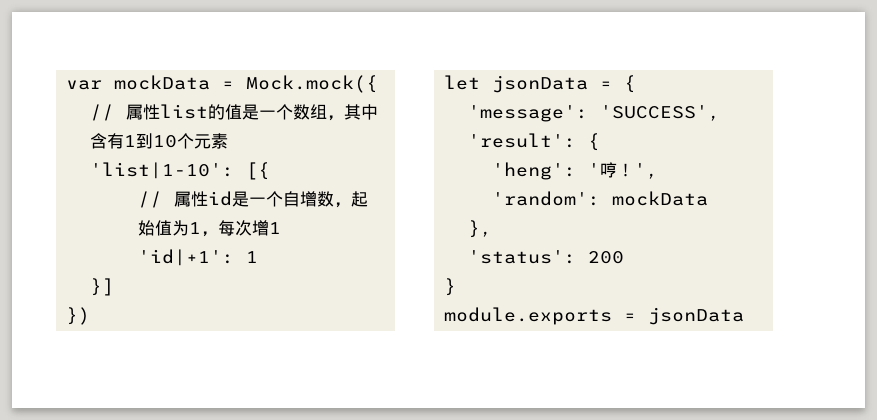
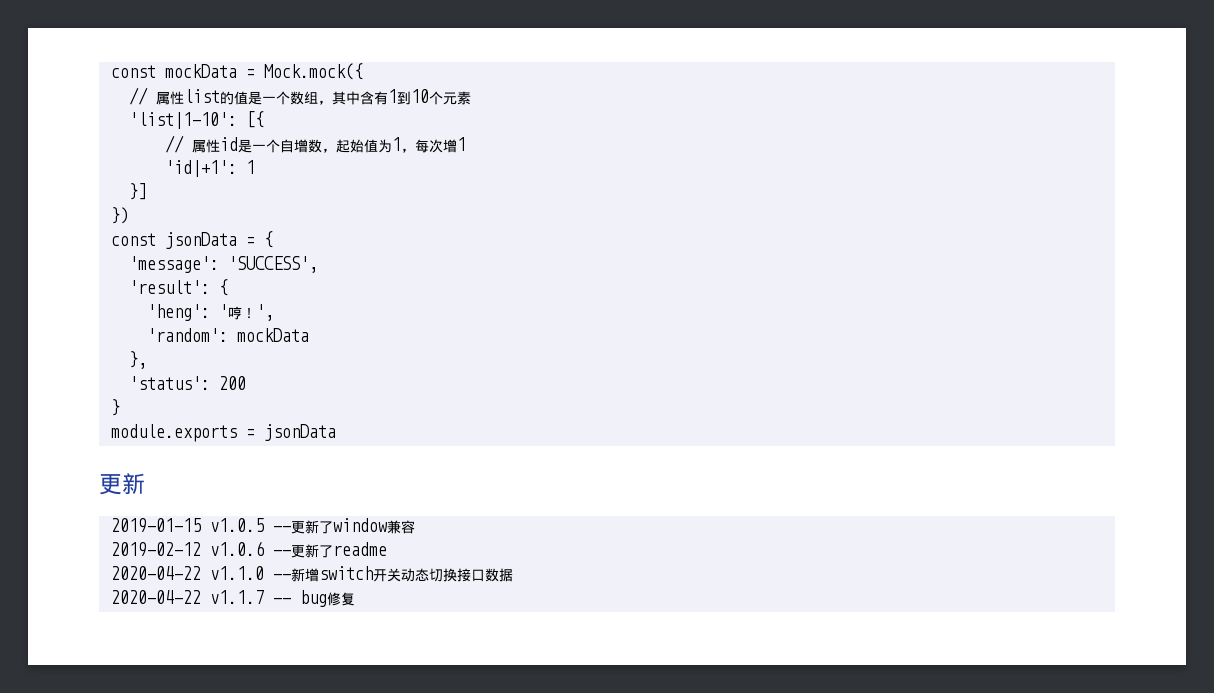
- var mockData = Mock.mock({
+ const mockData = Mock.mock({
- let jsonData = {
+ const jsonData = {
  module.exports = jsonData
+ 更新
+ 2019-01-15 v1.0.5 --更新了window兼容
+ 2019-02-12 v1.0.6 --更新了readme
+ 2020-04-22 v1.1.0 --新增switch开关动态切换接口数据
+ 2020-04-22 v1.1.7 -- bug修复

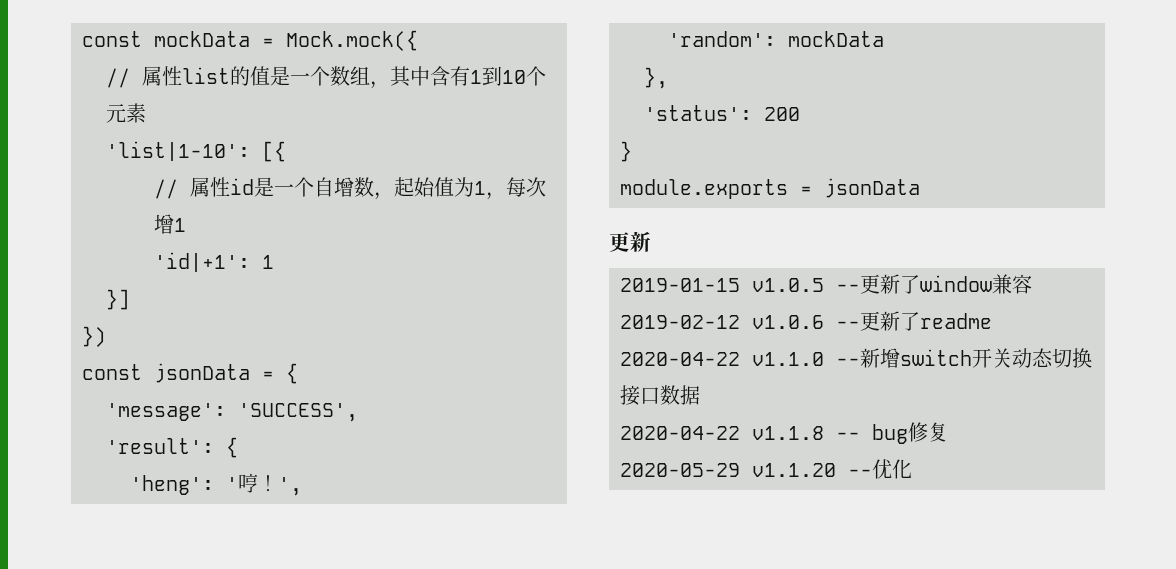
- 2020-04-22 v1.1.7 -- bug修复
+ 2020-04-22 v1.1.8 -- bug修复
+ 2020-05-29 v1.1.20 --优化

